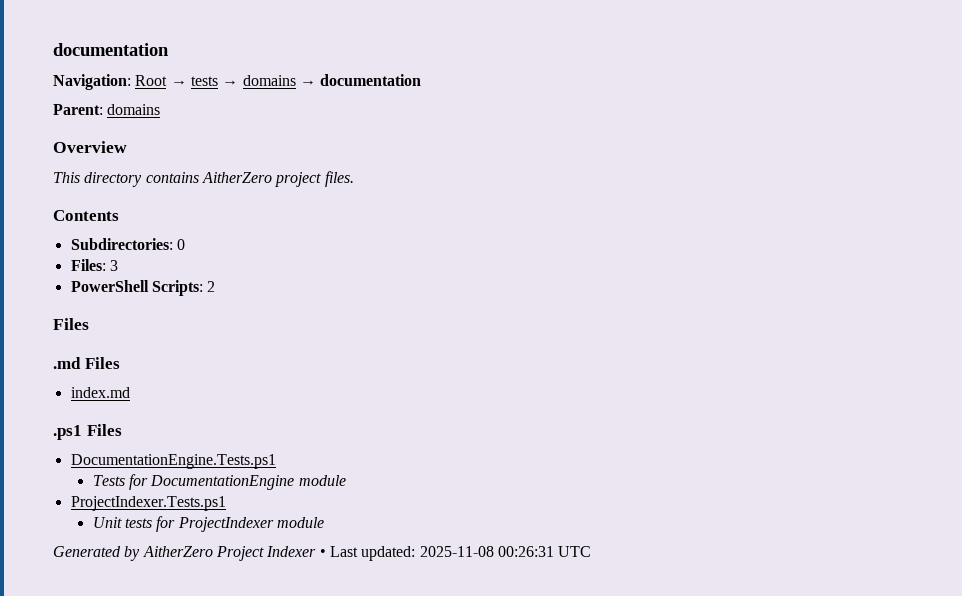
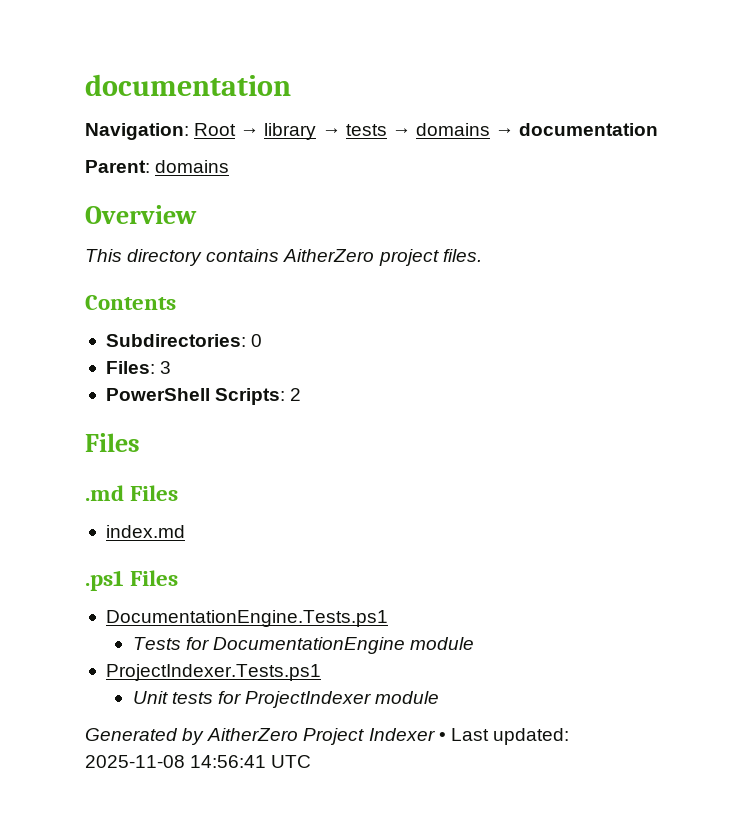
- Navigation: Root → tests → domains → documentation
+ Navigation: Root → library → tests → domains → documentation
- Generated by AitherZero Project Indexer • Last updated: 2025-11-08 00:26:31 UTC
+ Generated by AitherZero Project Indexer • Last updated: 2025-11-08 14:56:41 UTC

